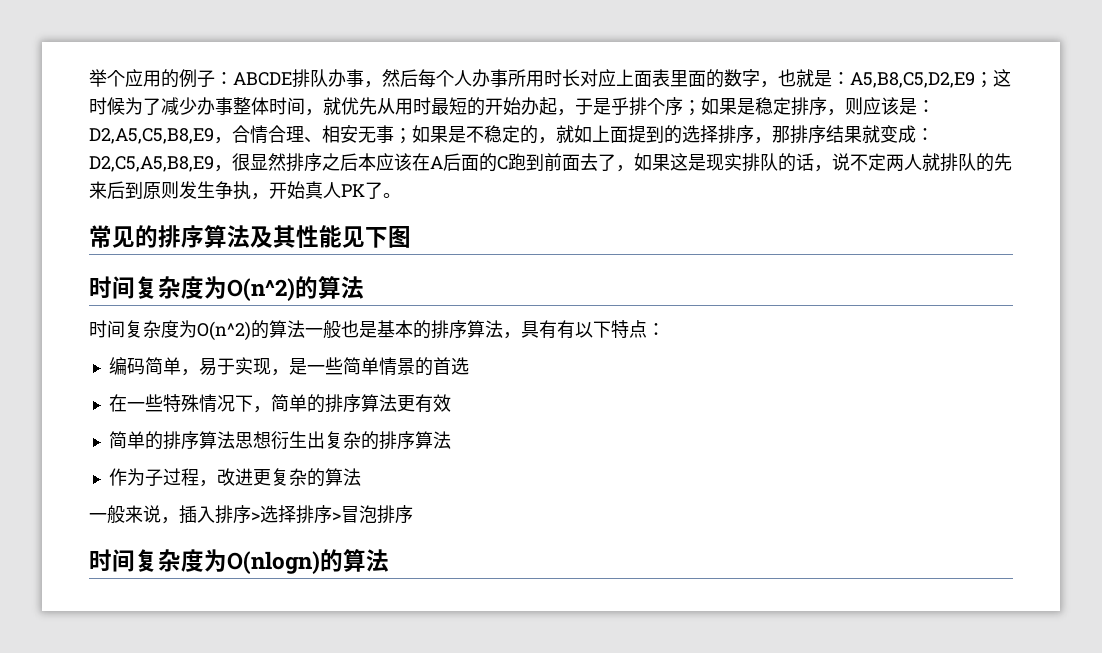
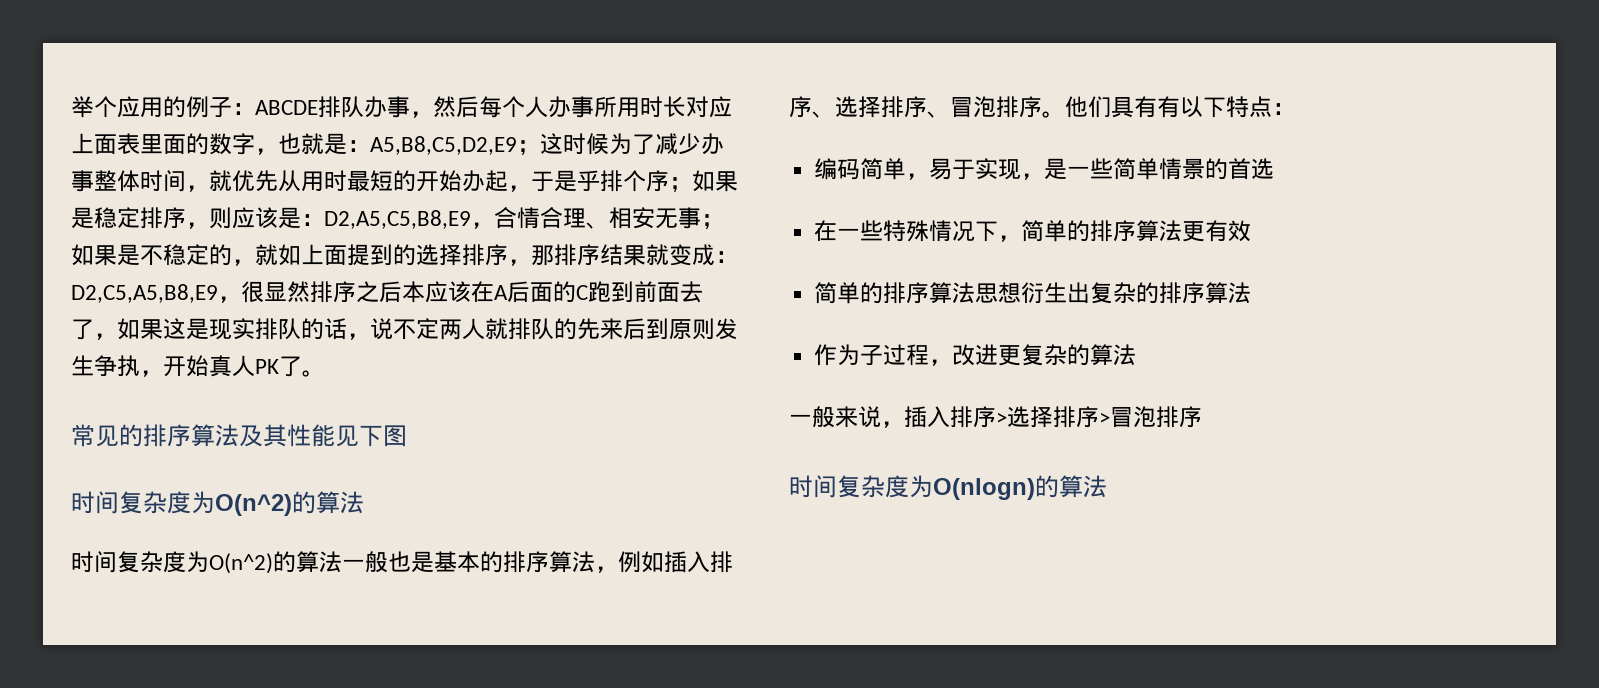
- 时间复杂度为O(n^2)的算法一般也是基本的排序算法，具有有以下特点：
+ 时间复杂度为O(n^2)的算法一般也是基本的排序算法，例如插入排序、选择排序、冒泡排序。他们具有有以下特点：

